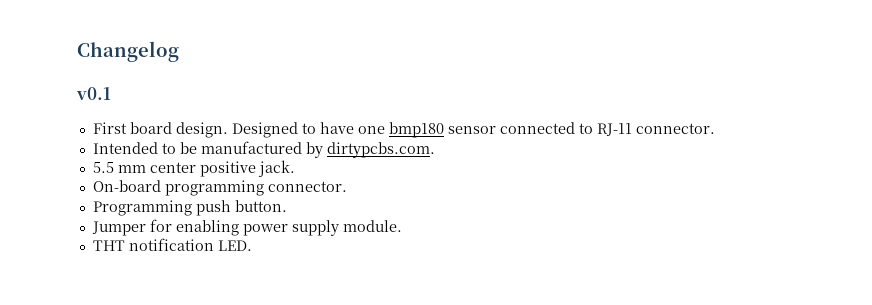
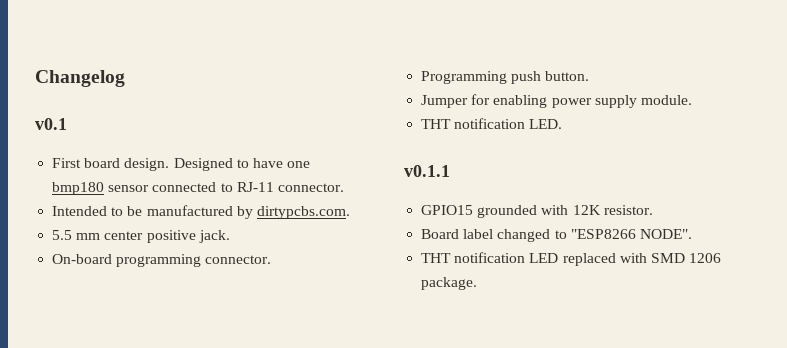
+ v0.1.1
+ GPIO15 grounded with 12K resistor.
+ Board label changed to "ESP8266 NODE".
+ THT notification LED replaced with SMD 1206 package.

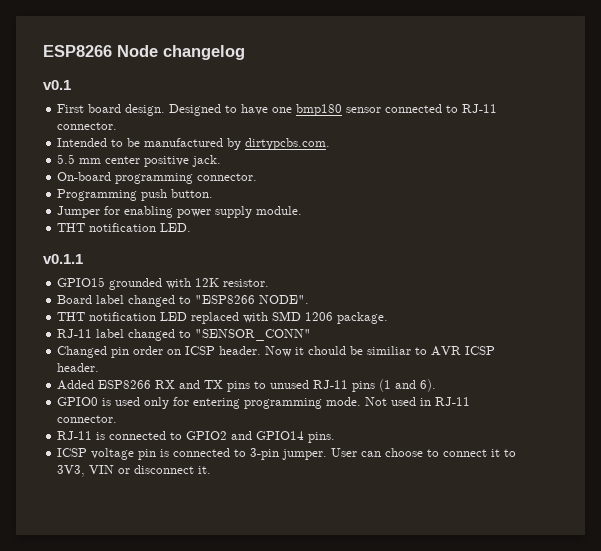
- Changelog
+ ESP8266 Node changelog
+ RJ-11 label changed to "SENSOR_CONN"
+ Changed pin order on ICSP header. Now it chould be similiar to AVR ICSP header.
+ Added ESP8266 RX and TX pins to unused RJ-11 pins (1 and 6).
+ GPIO0 is used only for entering programming mode. Not used in RJ-11 connector.
+ RJ-11 is connected to GPIO2 and GPIO14 pins.
+ ICSP voltage pin is connected to 3-pin jumper. User can choose to connect it to 3V3, VIN or disconnect it.

